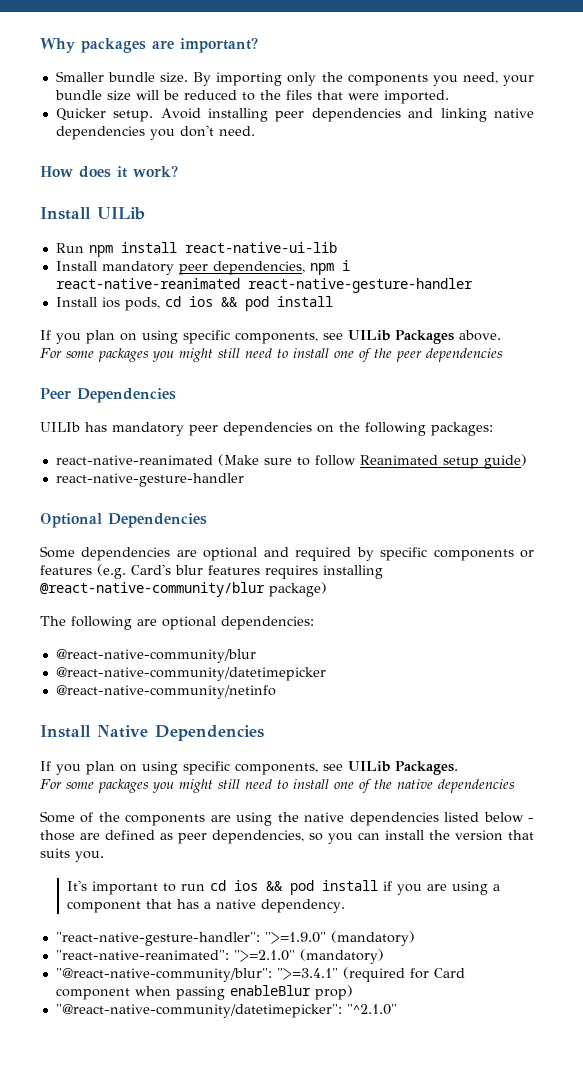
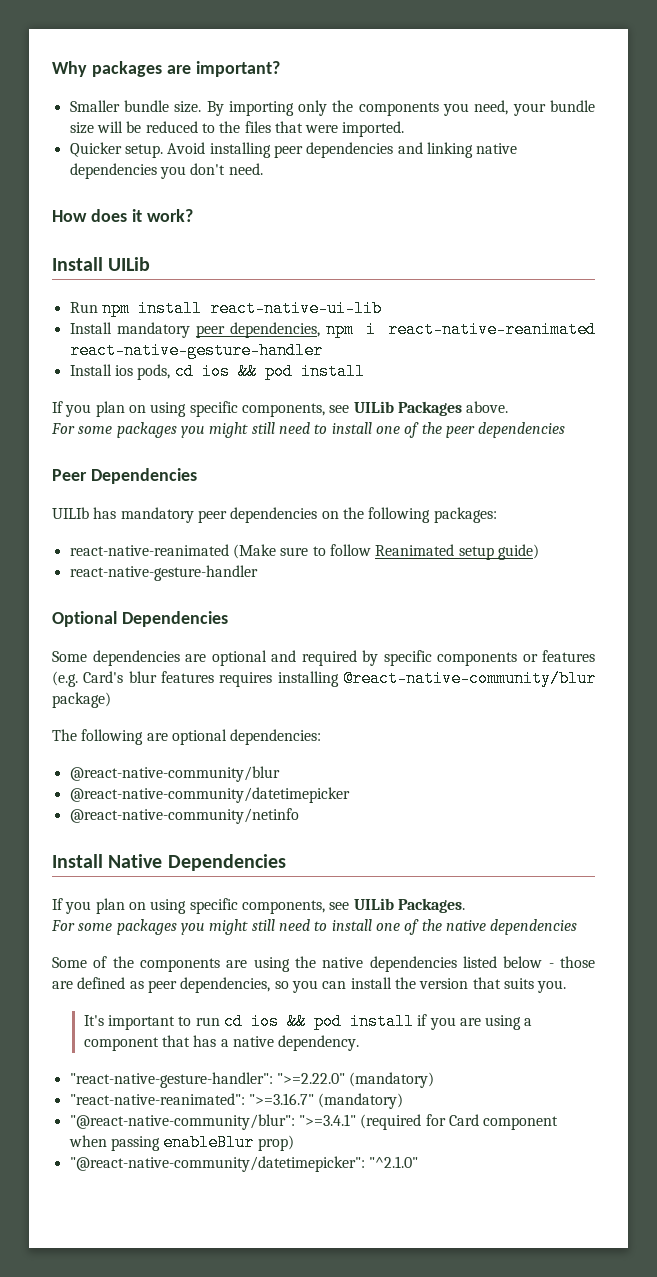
- "react-native-gesture-handler": ">=1.9.0" (mandatory)
+ "react-native-gesture-handler": ">=2.22.0" (mandatory)
- "react-native-reanimated": ">=2.1.0" (mandatory)
+ "react-native-reanimated": ">=3.16.7" (mandatory)

